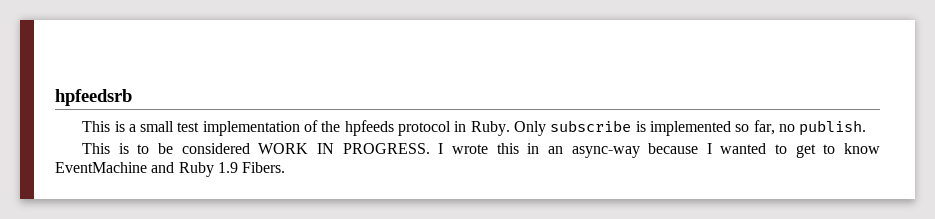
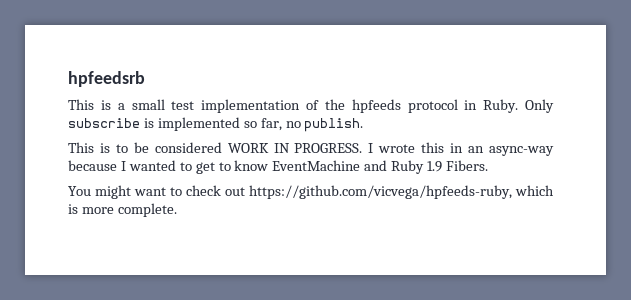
+ You might want to check out https://github.com/vicvega/hpfeeds-ruby, which is more complete.

